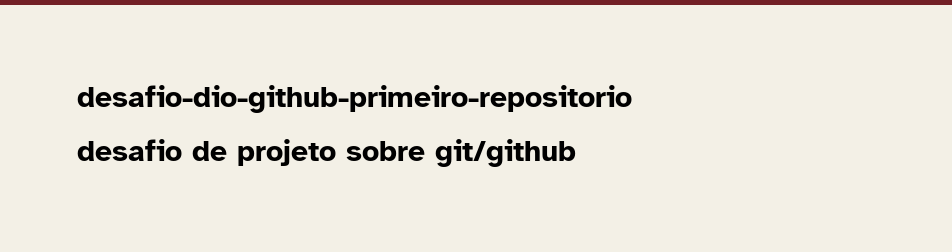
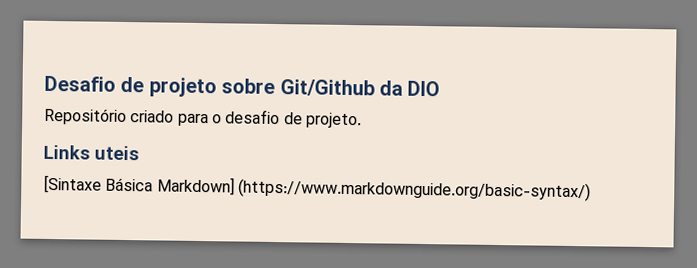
- desafio-dio-github-primeiro-repositorio
- desafio de projeto sobre git/github
+ Desafio de projeto sobre Git/Github da DIO
+ Repositório criado para o desafio de projeto.
+ Links uteis
+ [Sintaxe Básica Markdown] (https://www.markdownguide.org/basic-syntax/)

